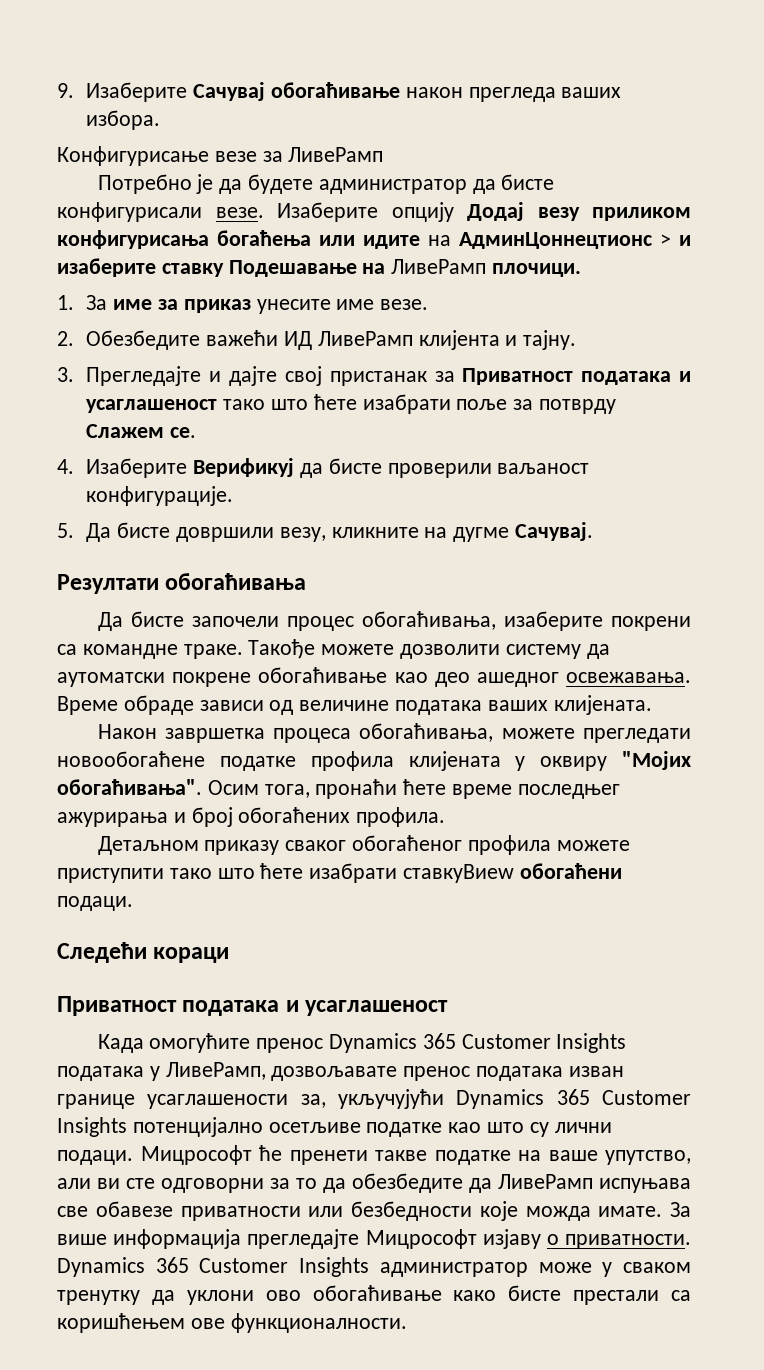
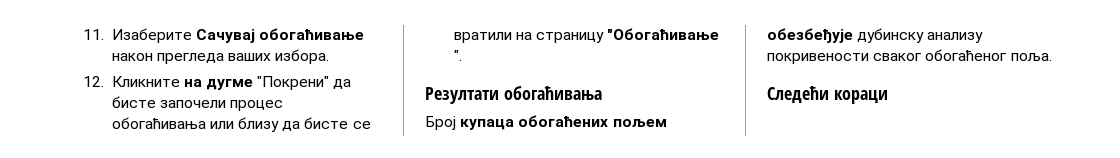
- 9. Изаберите Сачувај обогаћивање након прегледа ваших избора.
+ 11. Изаберите Сачувај обогаћивање након прегледа ваших избора.
- Конфигурисање везе за ЛивеРамп
- Потребно је да будете администратор да бисте конфигурисали везе. Изаберите опцију Додај везу приликом конфигурисања богаћења или идите на АдминЦоннецтионс > и изаберите ставку Подешавање на ЛивеРамп плочици.
- 1. За име за приказ унесите име везе.
- 2. Обезбедите важећи ИД ЛивеРамп клијента и тајну.
- 3. Прегледајте и дајте свој пристанак за Приватност података и усаглашеност тако што ћете изабрати поље за потврду Слажем се.
- 4. Изаберите Верификуј да бисте проверили ваљаност конфигурације.
- 5. Да бисте довршили везу, кликните на дугме Сачувај.
+ 12. Кликните на дугме "Покрени" да бисте започели процес обогаћивања или близу да бисте се вратили на страницу "Обогаћивање ".
  Резултати обогаћивања
- Да бисте започели процес обогаћивања, изаберите покрени са командне траке. Такође можете дозволити систему да аутоматски покрене обогаћивање као део ашедног освежавања. Време обраде зависи од величине података ваших клијената.
- Након завршетка процеса обогаћивања, можете прегледати новообогаћене податке профила клијената у оквиру "Мојих обогаћивања". Осим тога, пронаћи ћете време последњег ажурирања и број обогаћених профила.
- Детаљном приказу сваког обогаћеног профила можете приступити тако што ћете изабрати ставкуВиеw обогаћени подаци.
+ Број купаца обогаћених пољем обезбеђује дубинску анализу покривености сваког обогаћеног поља.
  Следећи кораци
- Приватност података и усаглашеност
- Када омогућите пренос Dynamics 365 Customer Insights података у ЛивеРамп, дозвољавате пренос података изван границе усаглашености за, укључујући Dynamics 365 Customer Insights потенцијално осетљиве податке као што су лични подаци. Мицрософт ће пренети такве податке на ваше упутство, али ви сте одговорни за то да обезбедите да ЛивеРамп испуњава све обавезе приватности или безбедности које можда имате. За више информација прегледајте Мицрософт изјаву о приватности. Dynamics 365 Customer Insights администратор може у сваком тренутку да уклони ово обогаћивање како бисте престали са коришћењем ове функционалности.

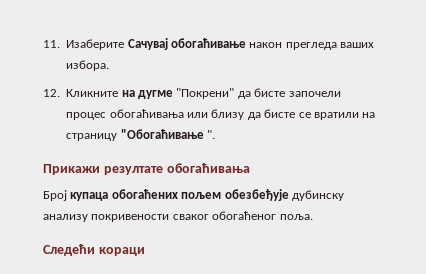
- Резултати обогаћивања
+ Прикажи резултате обогаћивања

